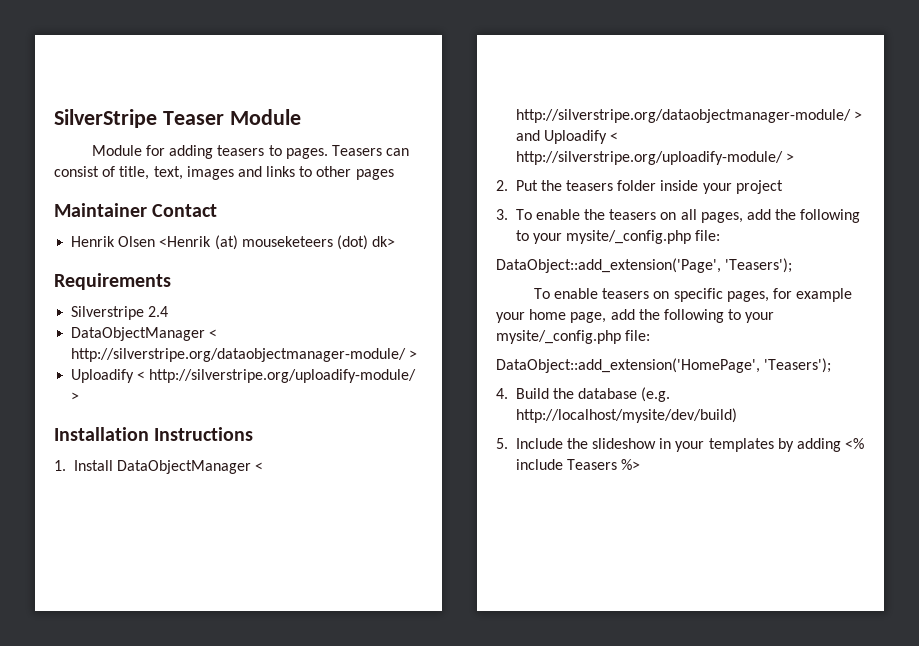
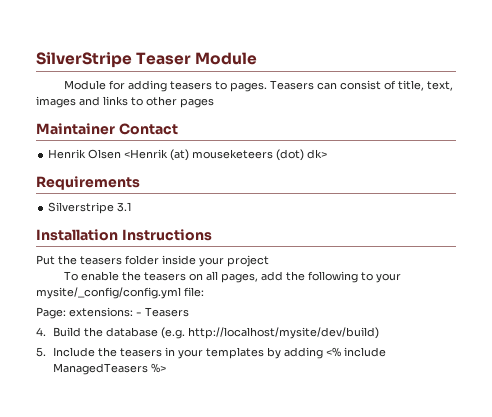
- Silverstripe 2.4
- DataObjectManager < http://silverstripe.org/dataobjectmanager-module/ >
- Uploadify < http://silverstripe.org/uploadify-module/ >
+ Silverstripe 3.1
  Installation Instructions
- 1. Install DataObjectManager < http://silverstripe.org/dataobjectmanager-module/ > and Uploadify < http://silverstripe.org/uploadify-module/ >
- 2. Put the teasers folder inside your project
+ Put the teasers folder inside your project
- 3. To enable the teasers on all pages, add the following to your mysite/_config.php file:
- DataObject::add_extension('Page', 'Teasers');
- To enable teasers on specific pages, for example your home page, add the following to your mysite/_config.php file:
- DataObject::add_extension('HomePage', 'Teasers');
+ To enable the teasers on all pages, add the following to your mysite/_config/config.yml file:
+ Page: extensions: - Teasers
- 5. Include the slideshow in your templates by adding <% include Teasers %>
+ 5. Include the teasers in your templates by adding <% include ManagedTeasers %>

